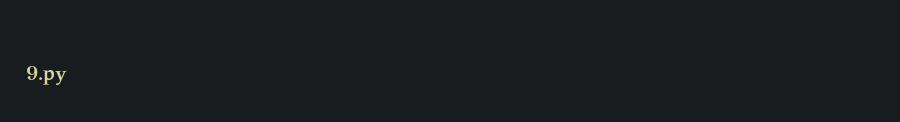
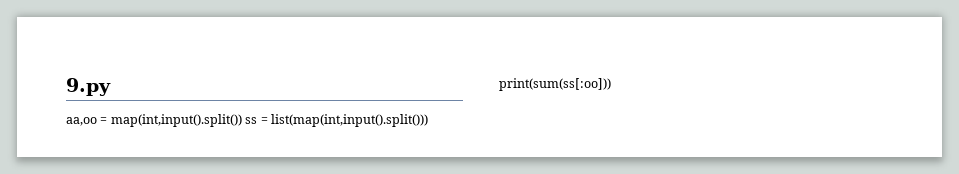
+ aa,oo = map(int,input().split()) ss = list(map(int,input().split())) print(sum(ss[:oo]))

